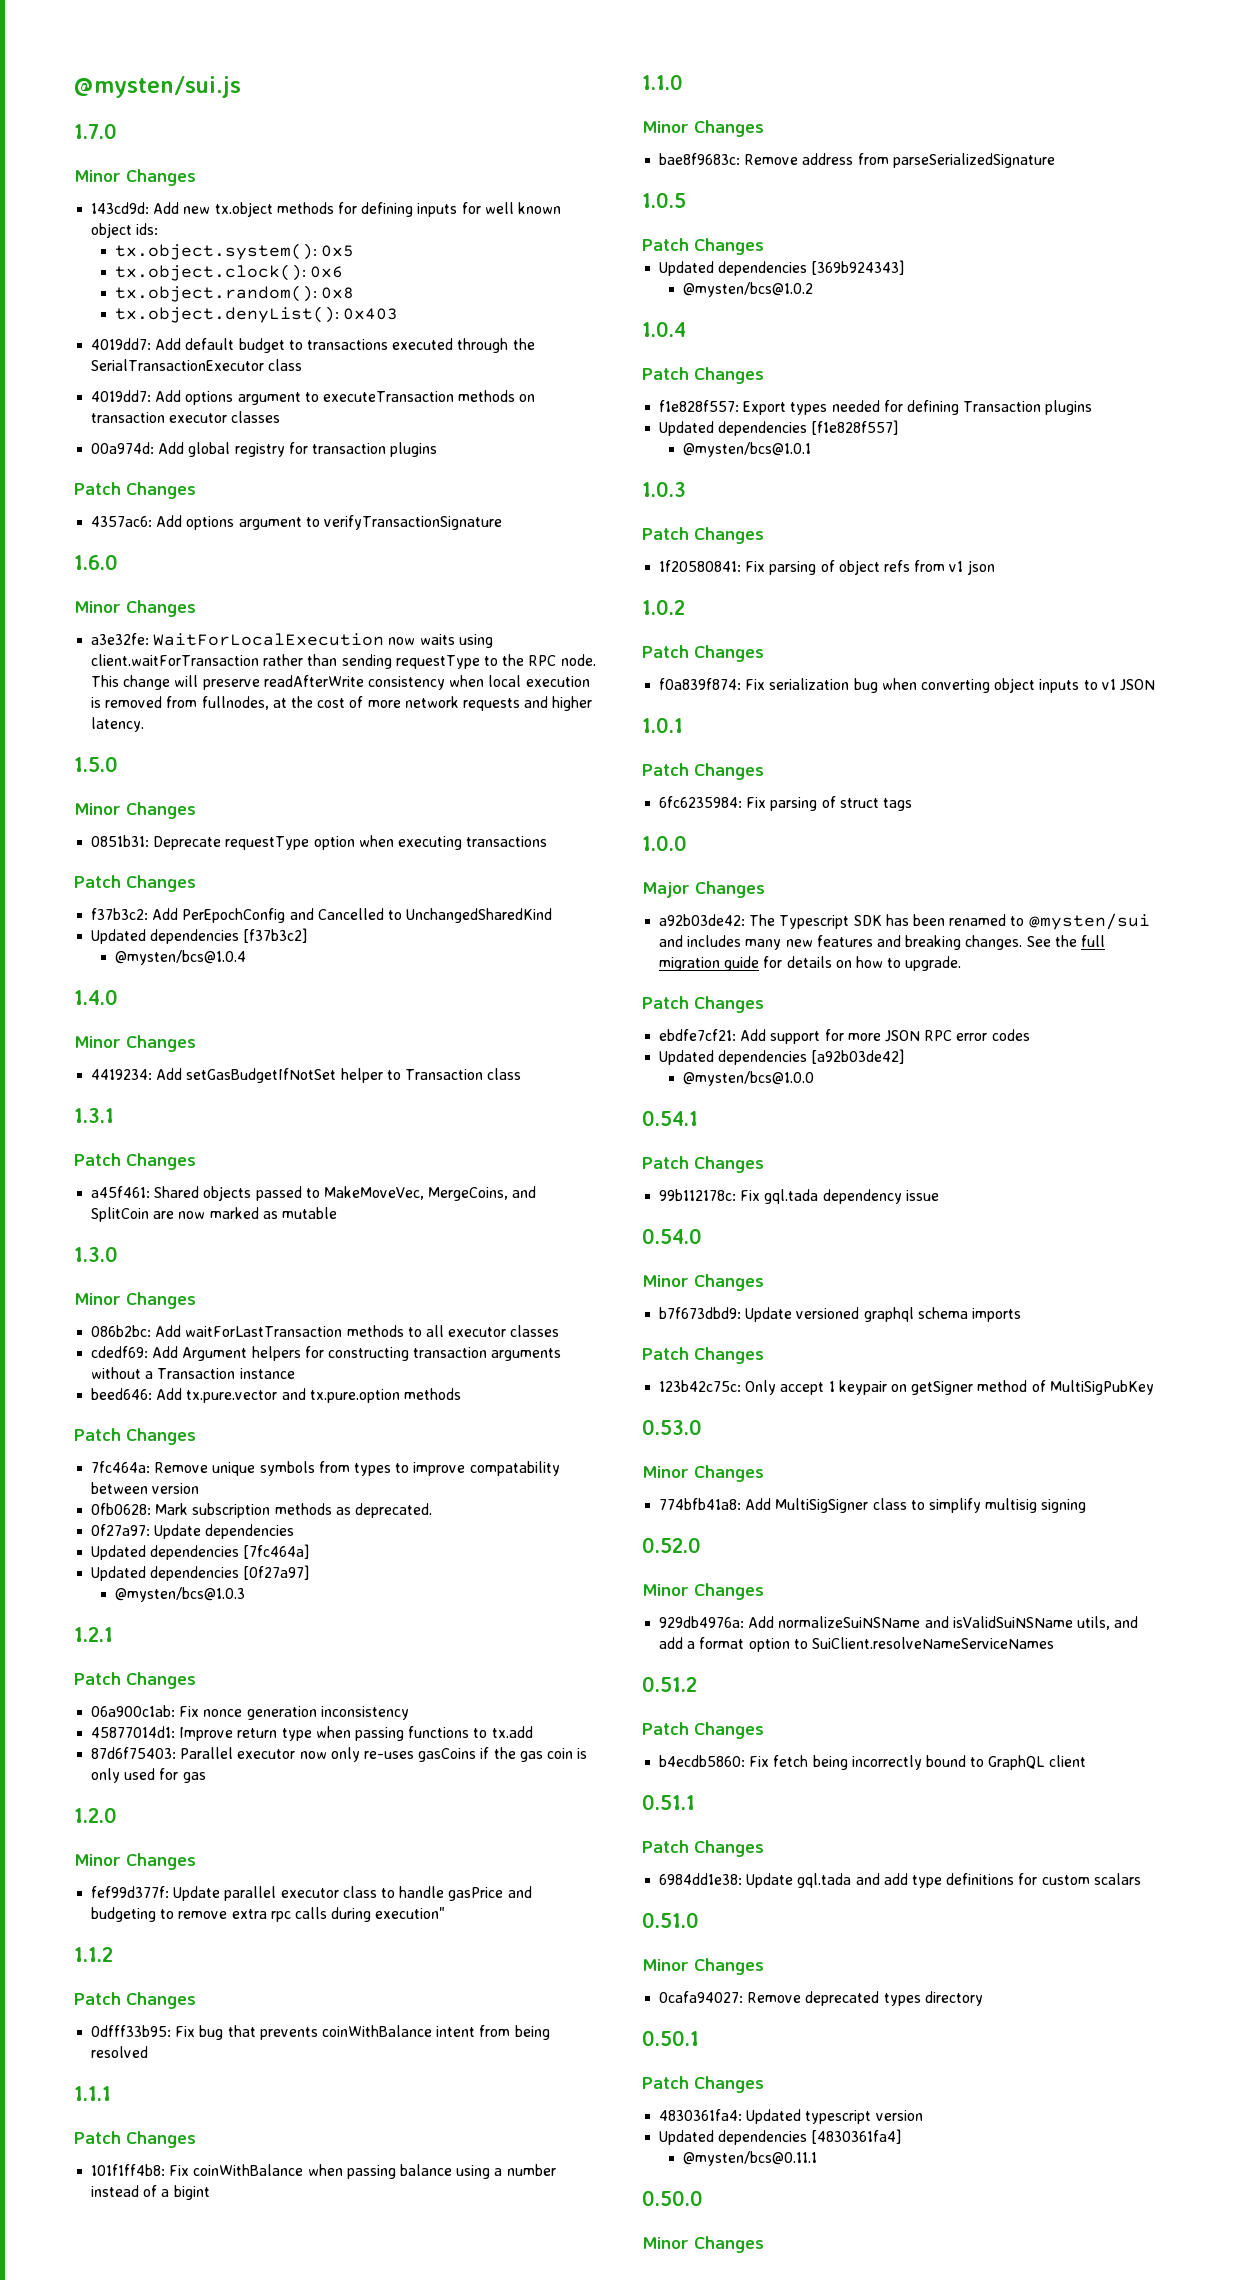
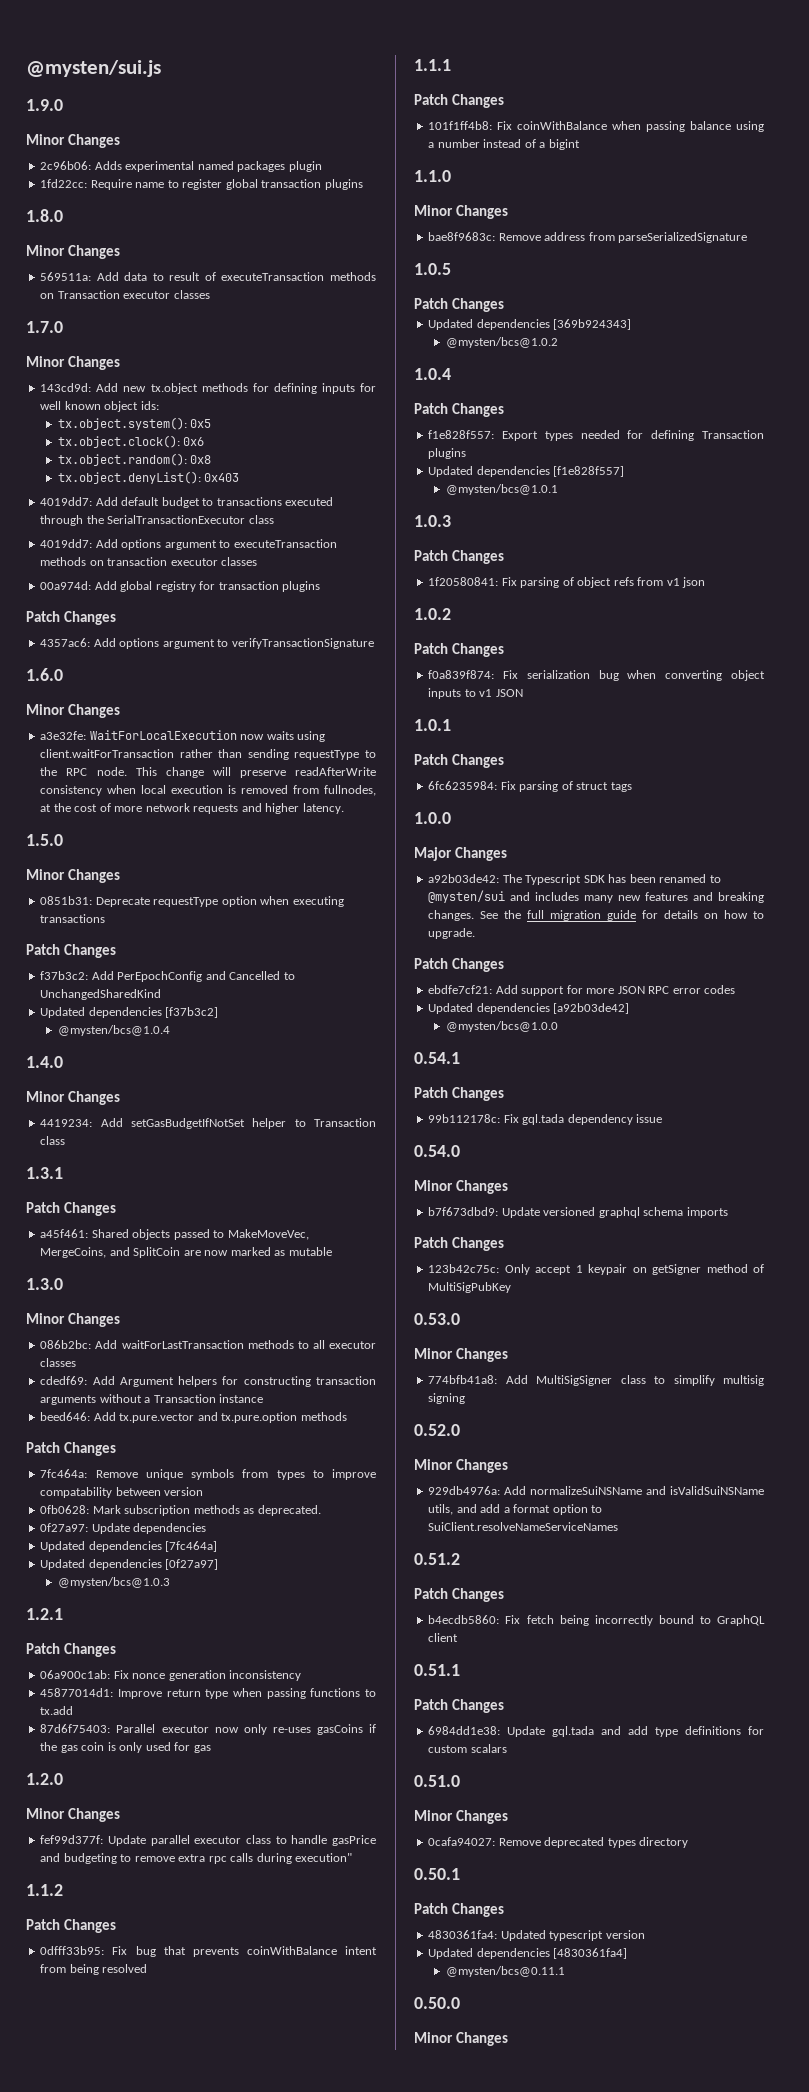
+ 1.9.0
+ Minor Changes
+ 2c96b06: Adds experimental named packages plugin
+ 1fd22cc: Require name to register global transaction plugins
+ 1.8.0
+ Minor Changes
+ 569511a: Add data to result of executeTransaction methods on Transaction executor classes

